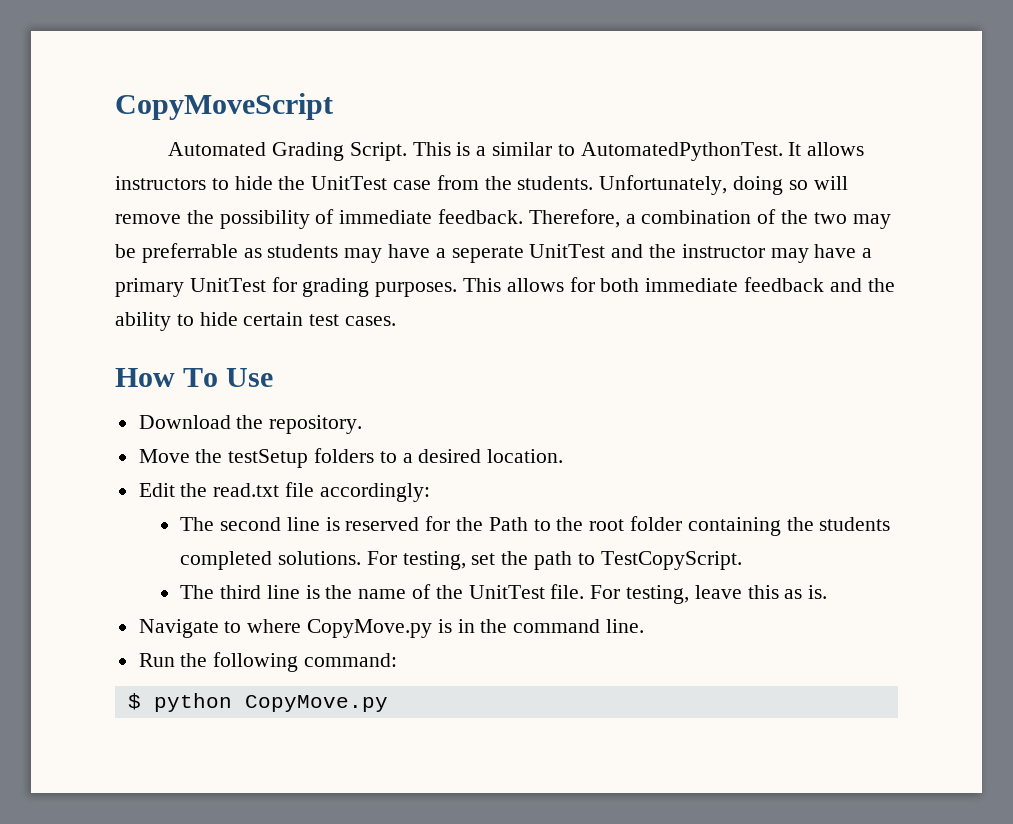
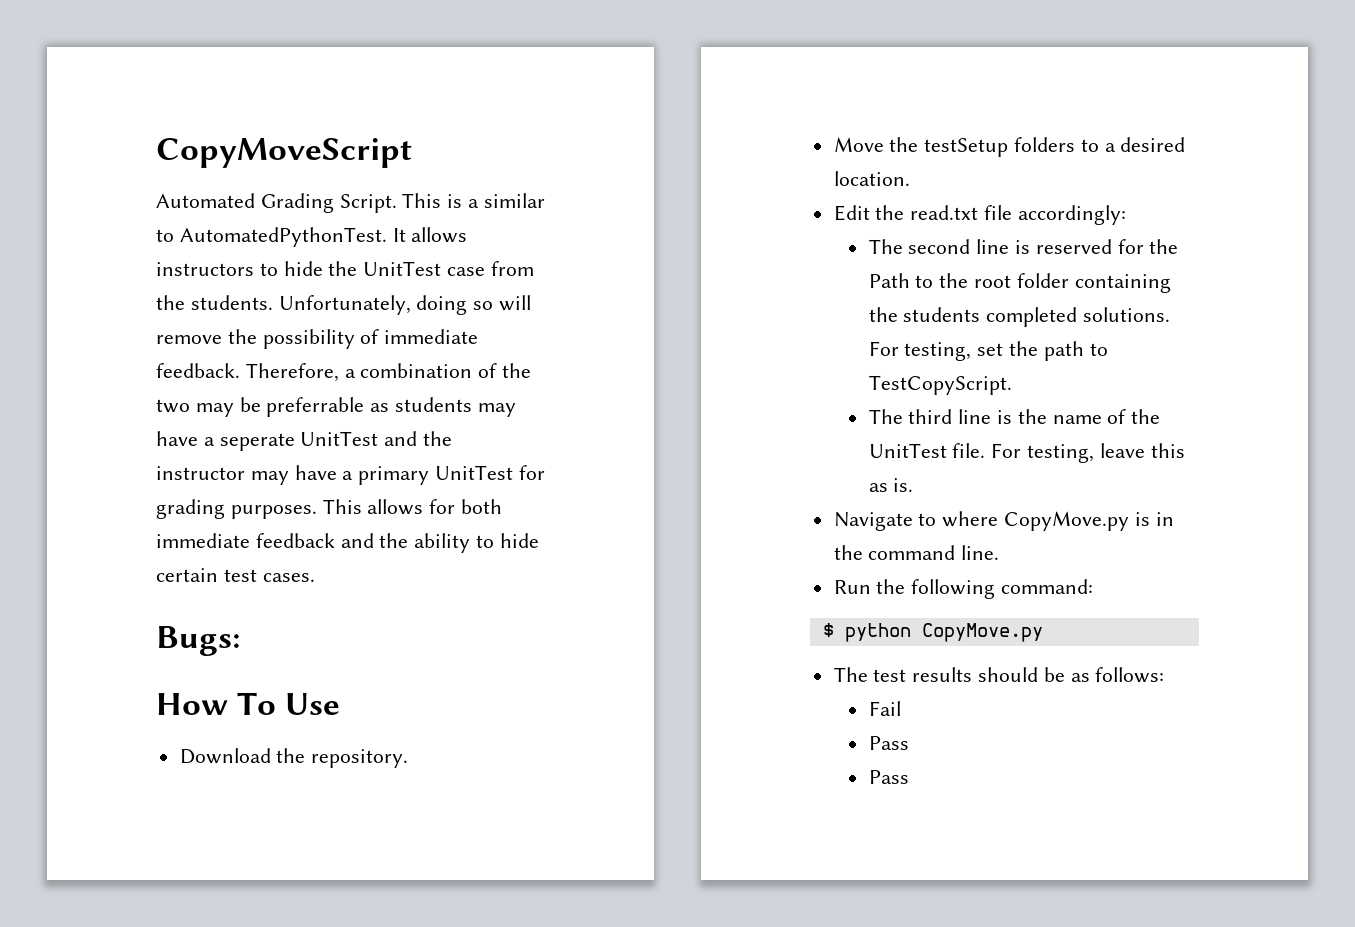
+ Bugs:
+ The test results should be as follows:
+ Fail
+ Pass
+ Pass

